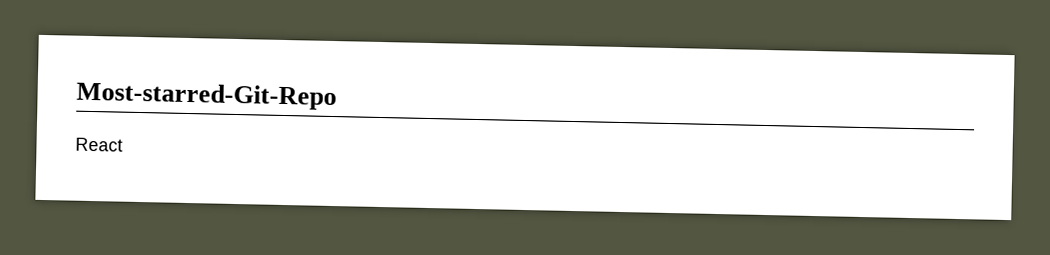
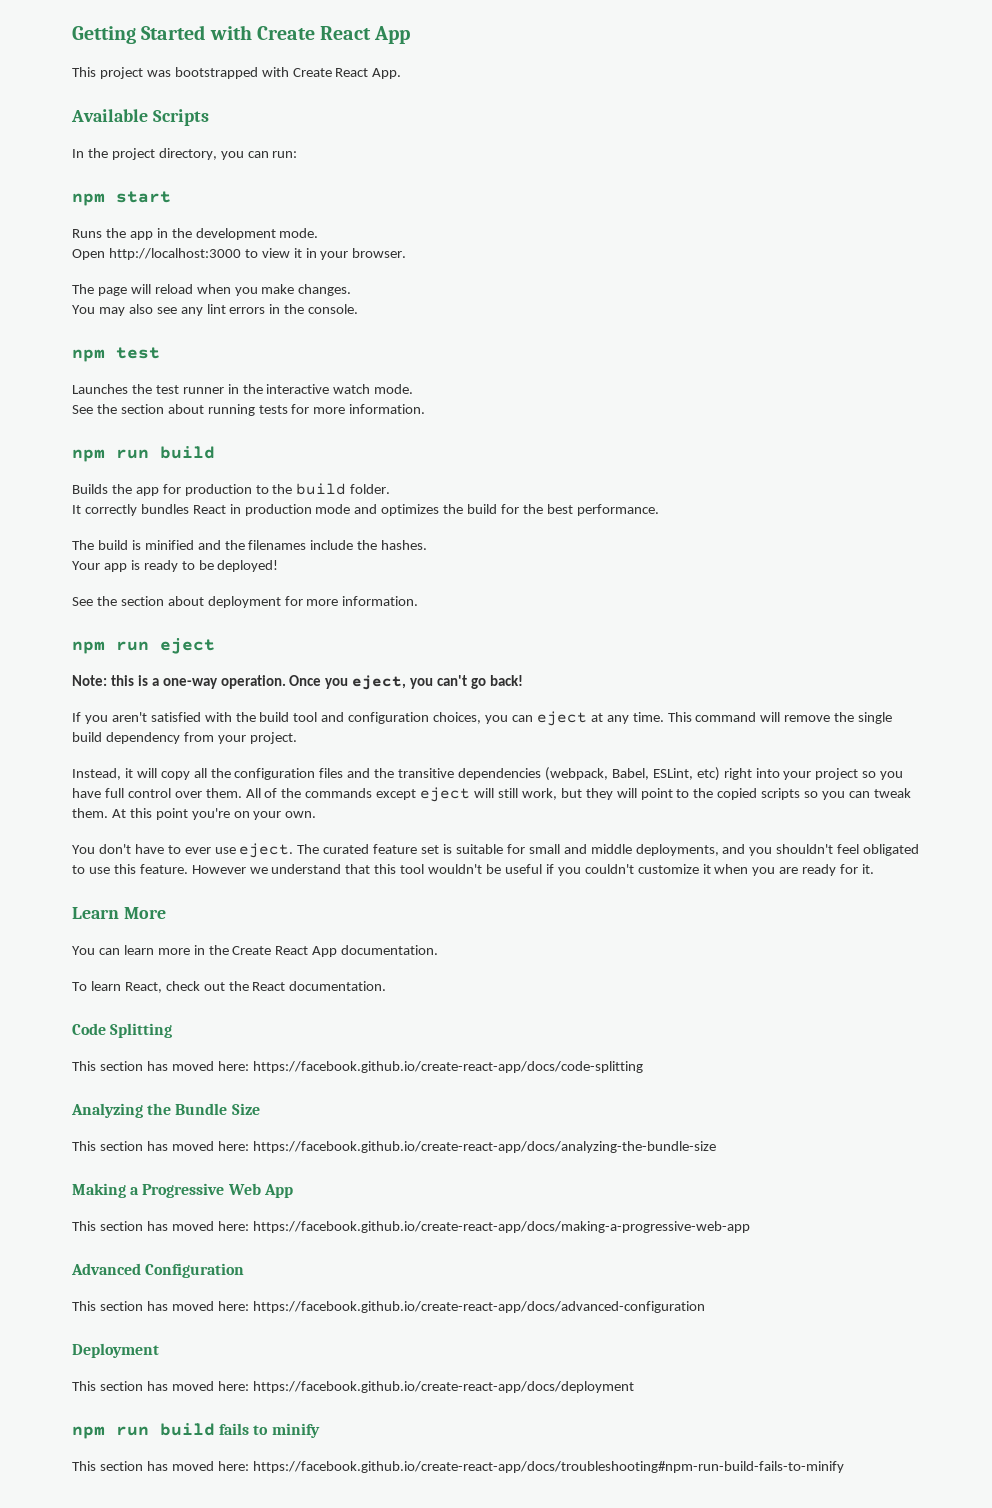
- Most-starred-Git-Repo
- React
+ Getting Started with Create React App
+ This project was bootstrapped with Create React App.
+ Available Scripts
+ In the project directory, you can run:
+ npm start
+ Runs the app in the development mode.
+ Open http://localhost:3000 to view it in your browser.
+ The page will reload when you make changes.
+ You may also see any lint errors in the console.
+ npm test
+ Launches the test runner in the interactive watch mode.
+ See the section about running tests for more information.
+ npm run build
+ Builds the app for production to the build folder.
+ It correctly bundles React in production mode and optimizes the build for the best performance.
+ The build is minified and the filenames include the hashes.
+ Your app is ready to be deployed!
+ See the section about deployment for more information.
+ npm run eject
+ Note: this is a one-way operation. Once you eject, you can't go back!
+ If you aren't satisfied with the build tool and configuration choices, you can eject at any time. This command will remove the single build dependency from your project.
+ Instead, it will copy all the configuration files and the transitive dependencies (webpack, Babel, ESLint, etc) right into your project so you have full control over them. All of the commands except eject will still work, but they will point to the copied scripts so you can tweak them. At this point you're on your own.
+ You don't have to ever use eject. The curated feature set is suitable for small and middle deployments, and you shouldn't feel obligated to use this feature. However we understand that this tool wouldn't be useful if you couldn't customize it when you are ready for it.
+ Learn More
+ You can learn more in the Create React App documentation.
+ To learn React, check out the React documentation.
+ Code Splitting
+ This section has moved here: https://facebook.github.io/create-react-app/docs/code-splitting
+ Analyzing the Bundle Size
+ This section has moved here: https://facebook.github.io/create-react-app/docs/analyzing-the-bundle-size
+ Making a Progressive Web App
+ This section has moved here: https://facebook.github.io/create-react-app/docs/making-a-progressive-web-app
+ Advanced Configuration
+ This section has moved here: https://facebook.github.io/create-react-app/docs/advanced-configuration
+ Deployment
+ This section has moved here: https://facebook.github.io/create-react-app/docs/deployment
+ npm run build fails to minify
+ This section has moved here: https://facebook.github.io/create-react-app/docs/troubleshooting#npm-run-build-fails-to-minify

